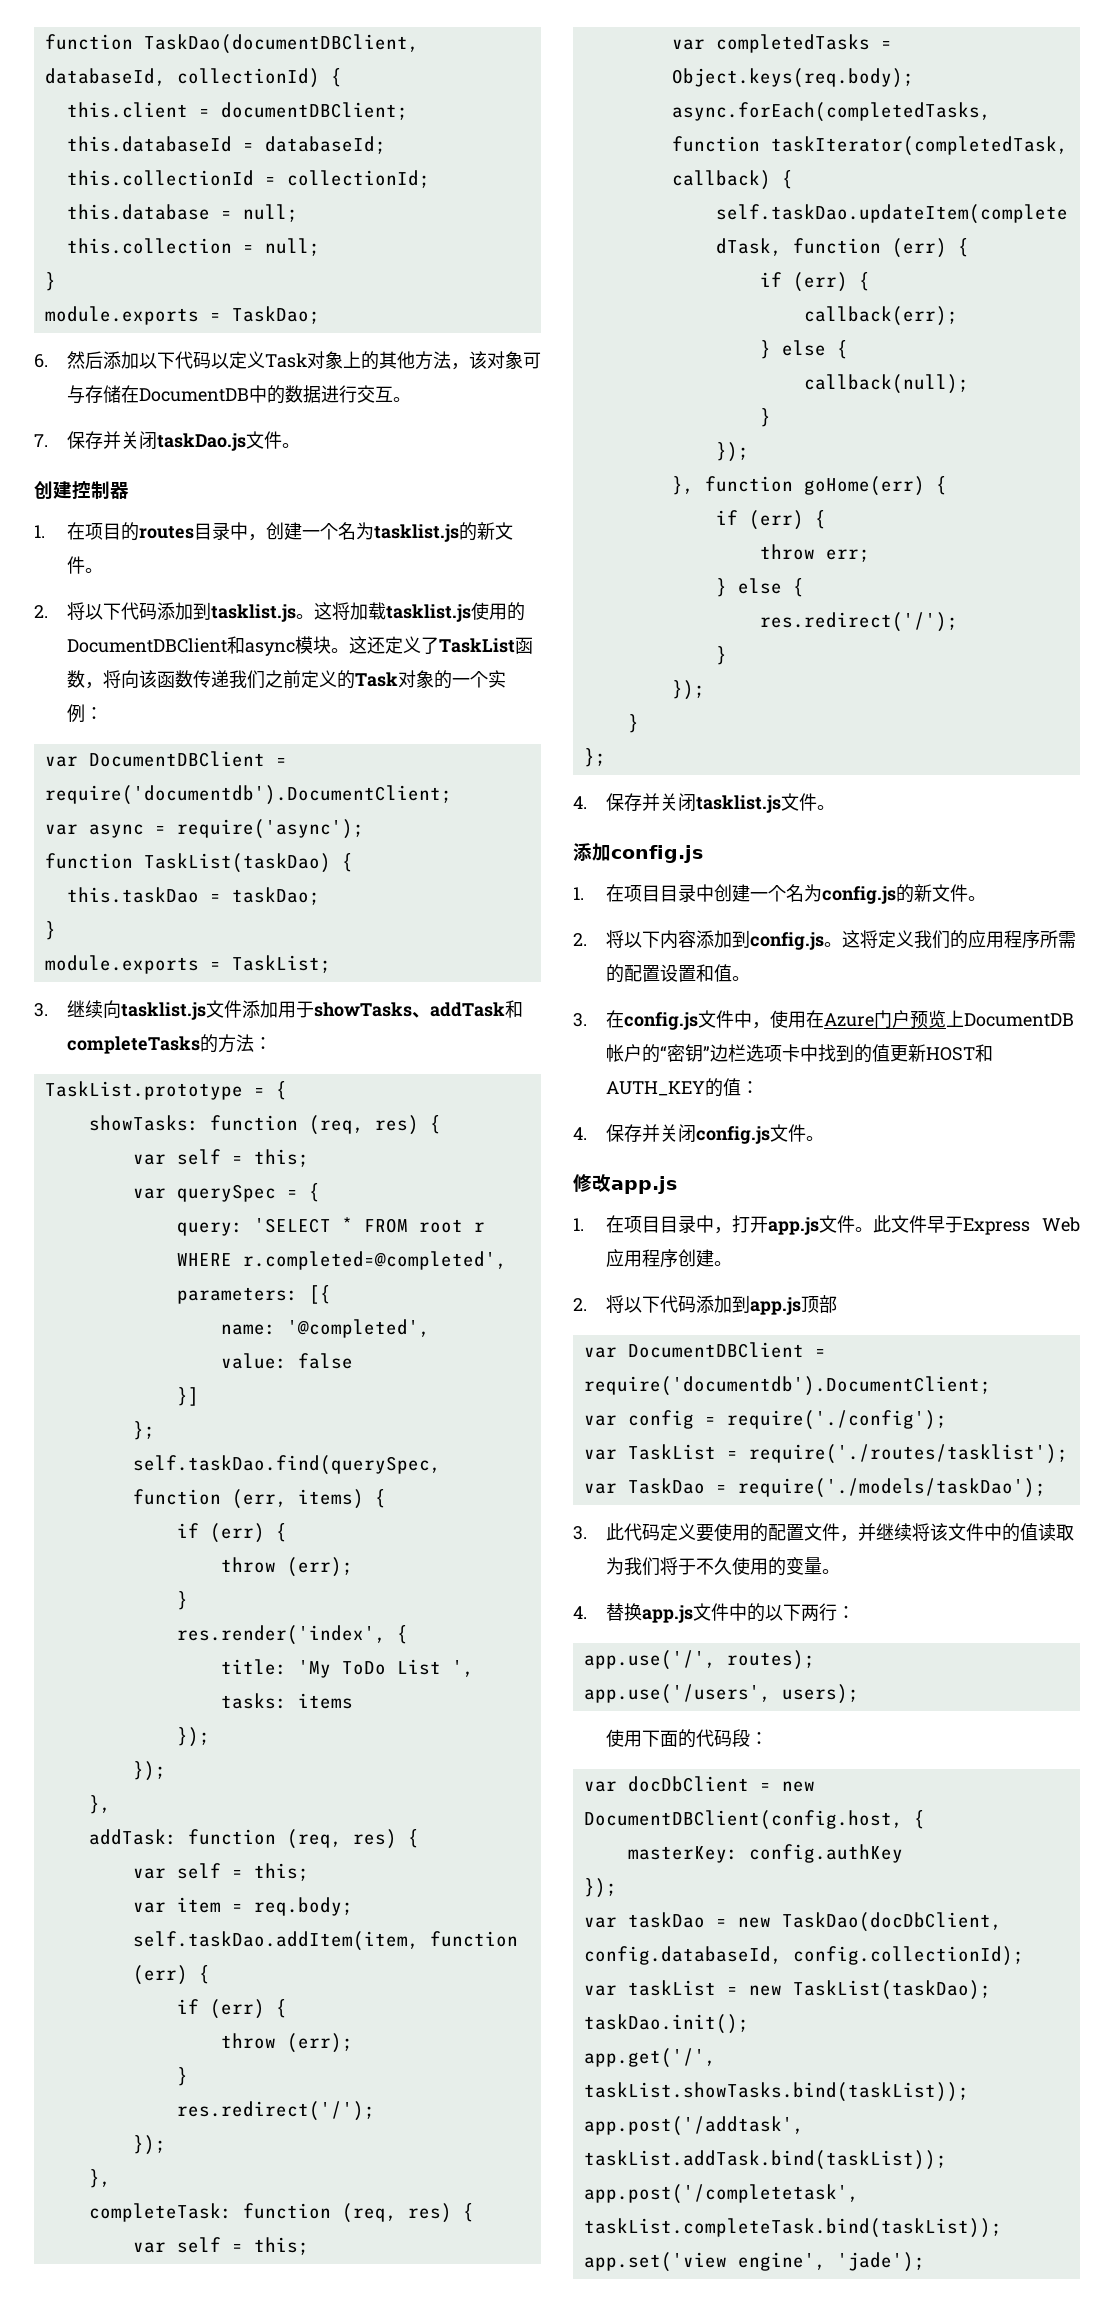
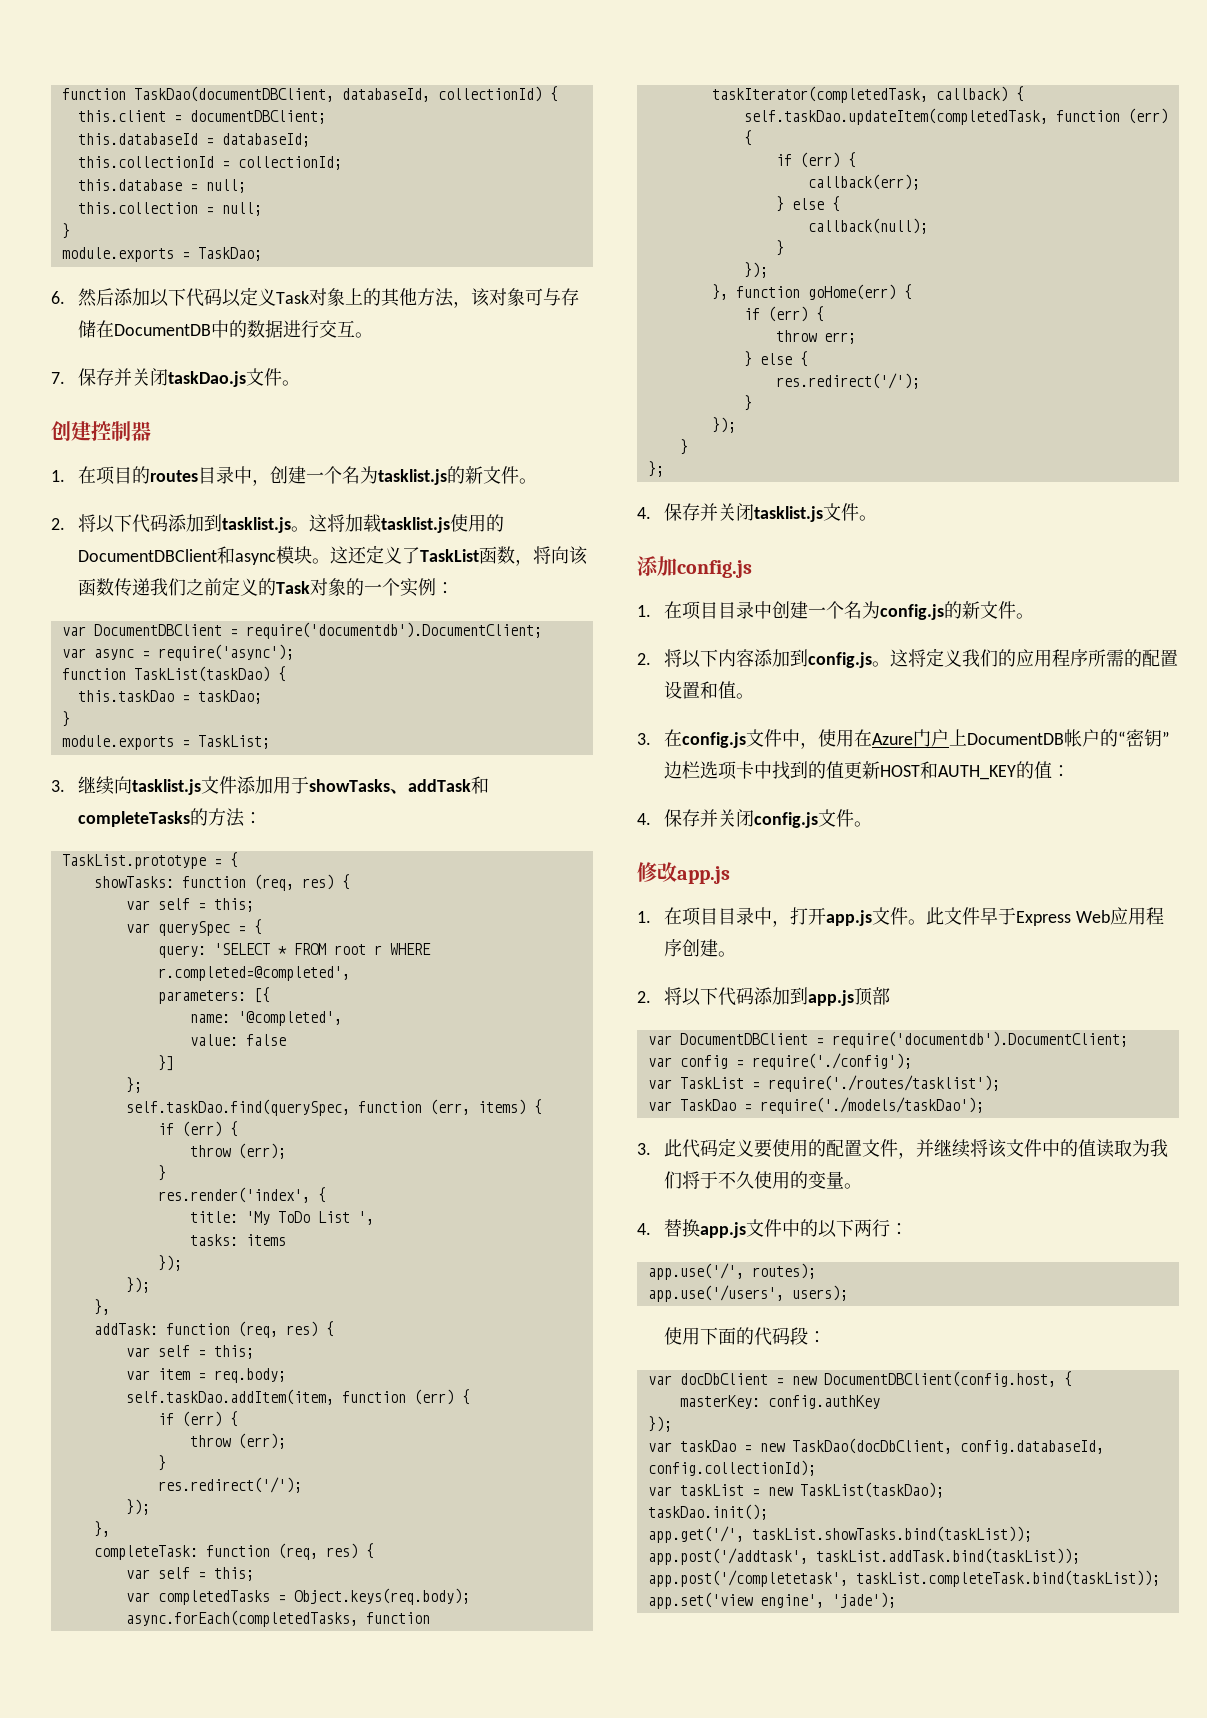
- 3.在config.js文件中，使用在Azure门户预览上DocumentDB帐户的“密钥”边栏选项卡中找到的值更新HOST和AUTH_KEY的值：
+ 3.在config.js文件中，使用在Azure门户上DocumentDB帐户的“密钥”边栏选项卡中找到的值更新HOST和AUTH_KEY的值：

